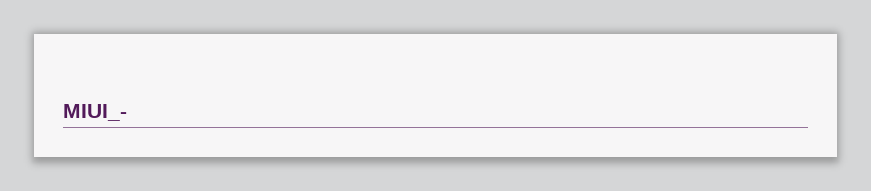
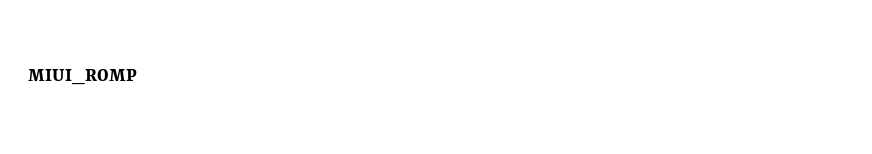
- MIUI_-
+ MIUI_ROMP

